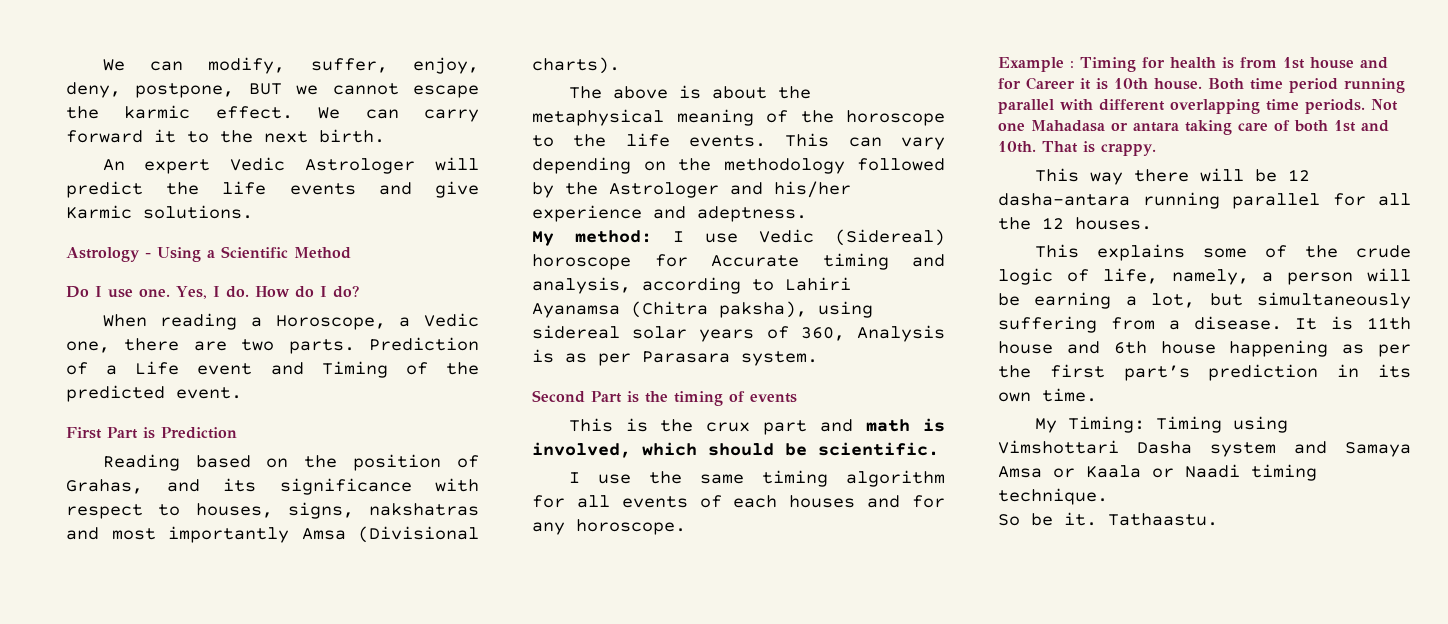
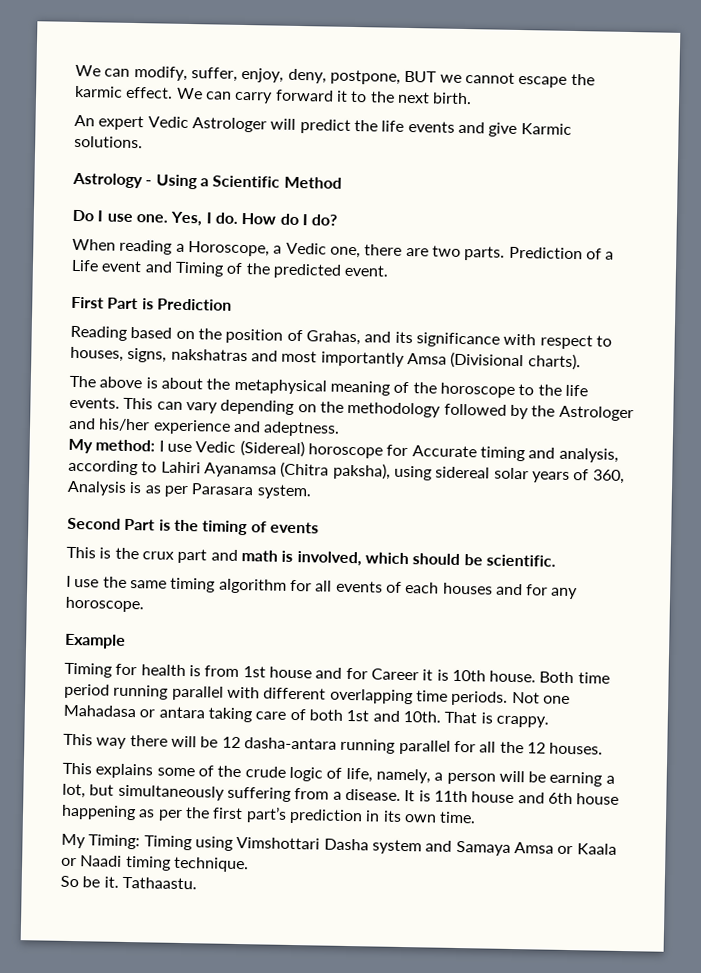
- Example : Timing for health is from 1st house and for Career it is 10th house.
+ Example
+ Timing for health is from 1st house and for Career it is 10th house.

